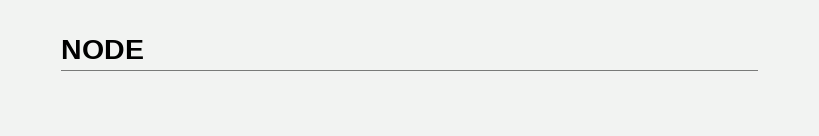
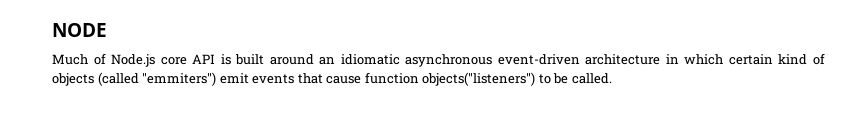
+ Much of Node.js core API is built around an idiomatic asynchronous event-driven architecture in which certain kind of objects (called "emmiters") emit events that cause function objects("listeners") to be called.

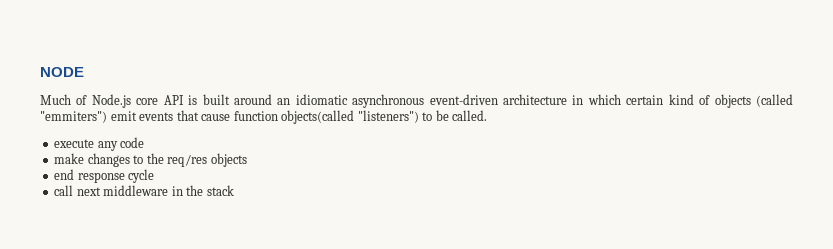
- Much of Node.js core API is built around an idiomatic asynchronous event-driven architecture in which certain kind of objects (called "emmiters") emit events that cause function objects("listeners") to be called.
+ Much of Node.js core API is built around an idiomatic asynchronous event-driven architecture in which certain kind of objects (called "emmiters") emit events that cause function objects(called "listeners") to be called.
+ execute any code
+ make changes to the req/res objects
+ end response cycle
+ call next middleware in the stack

